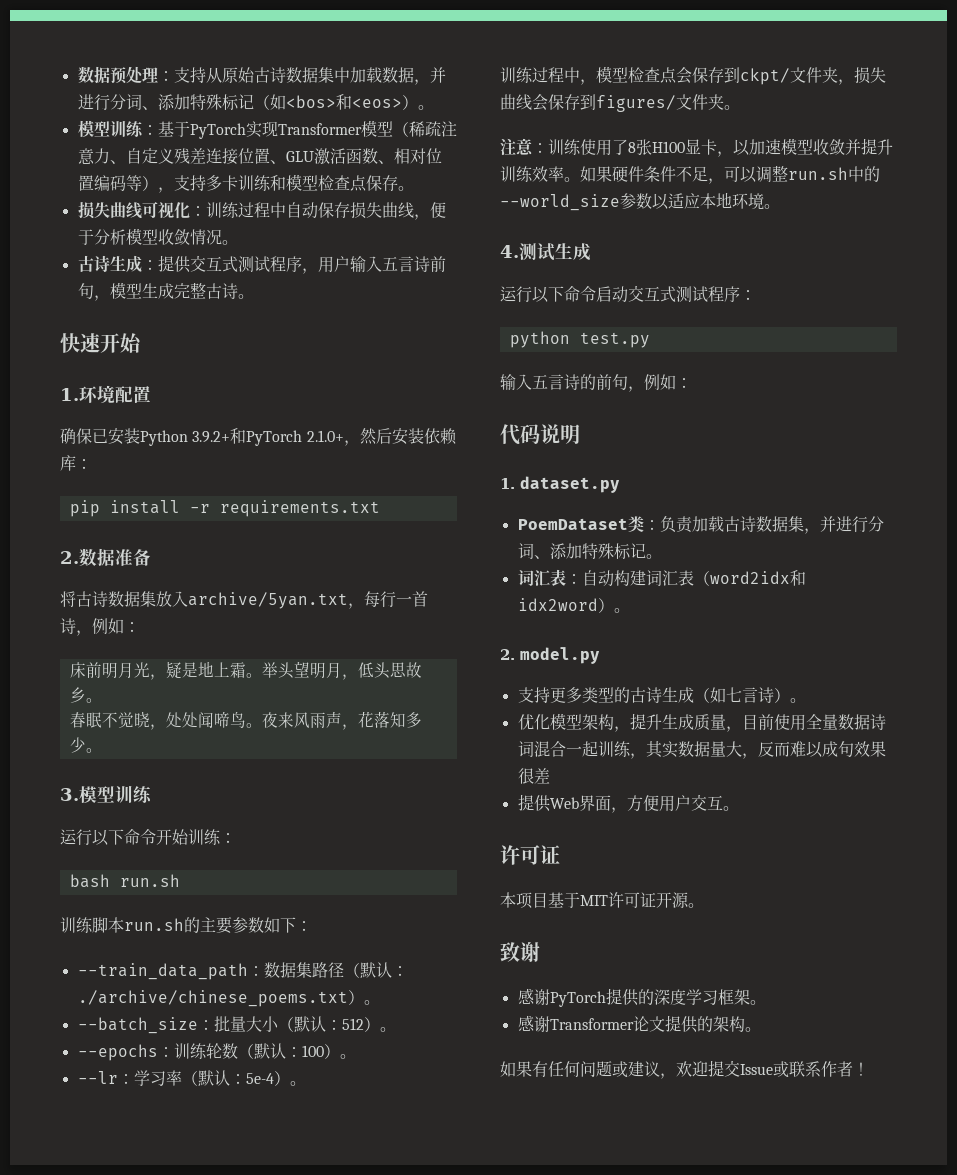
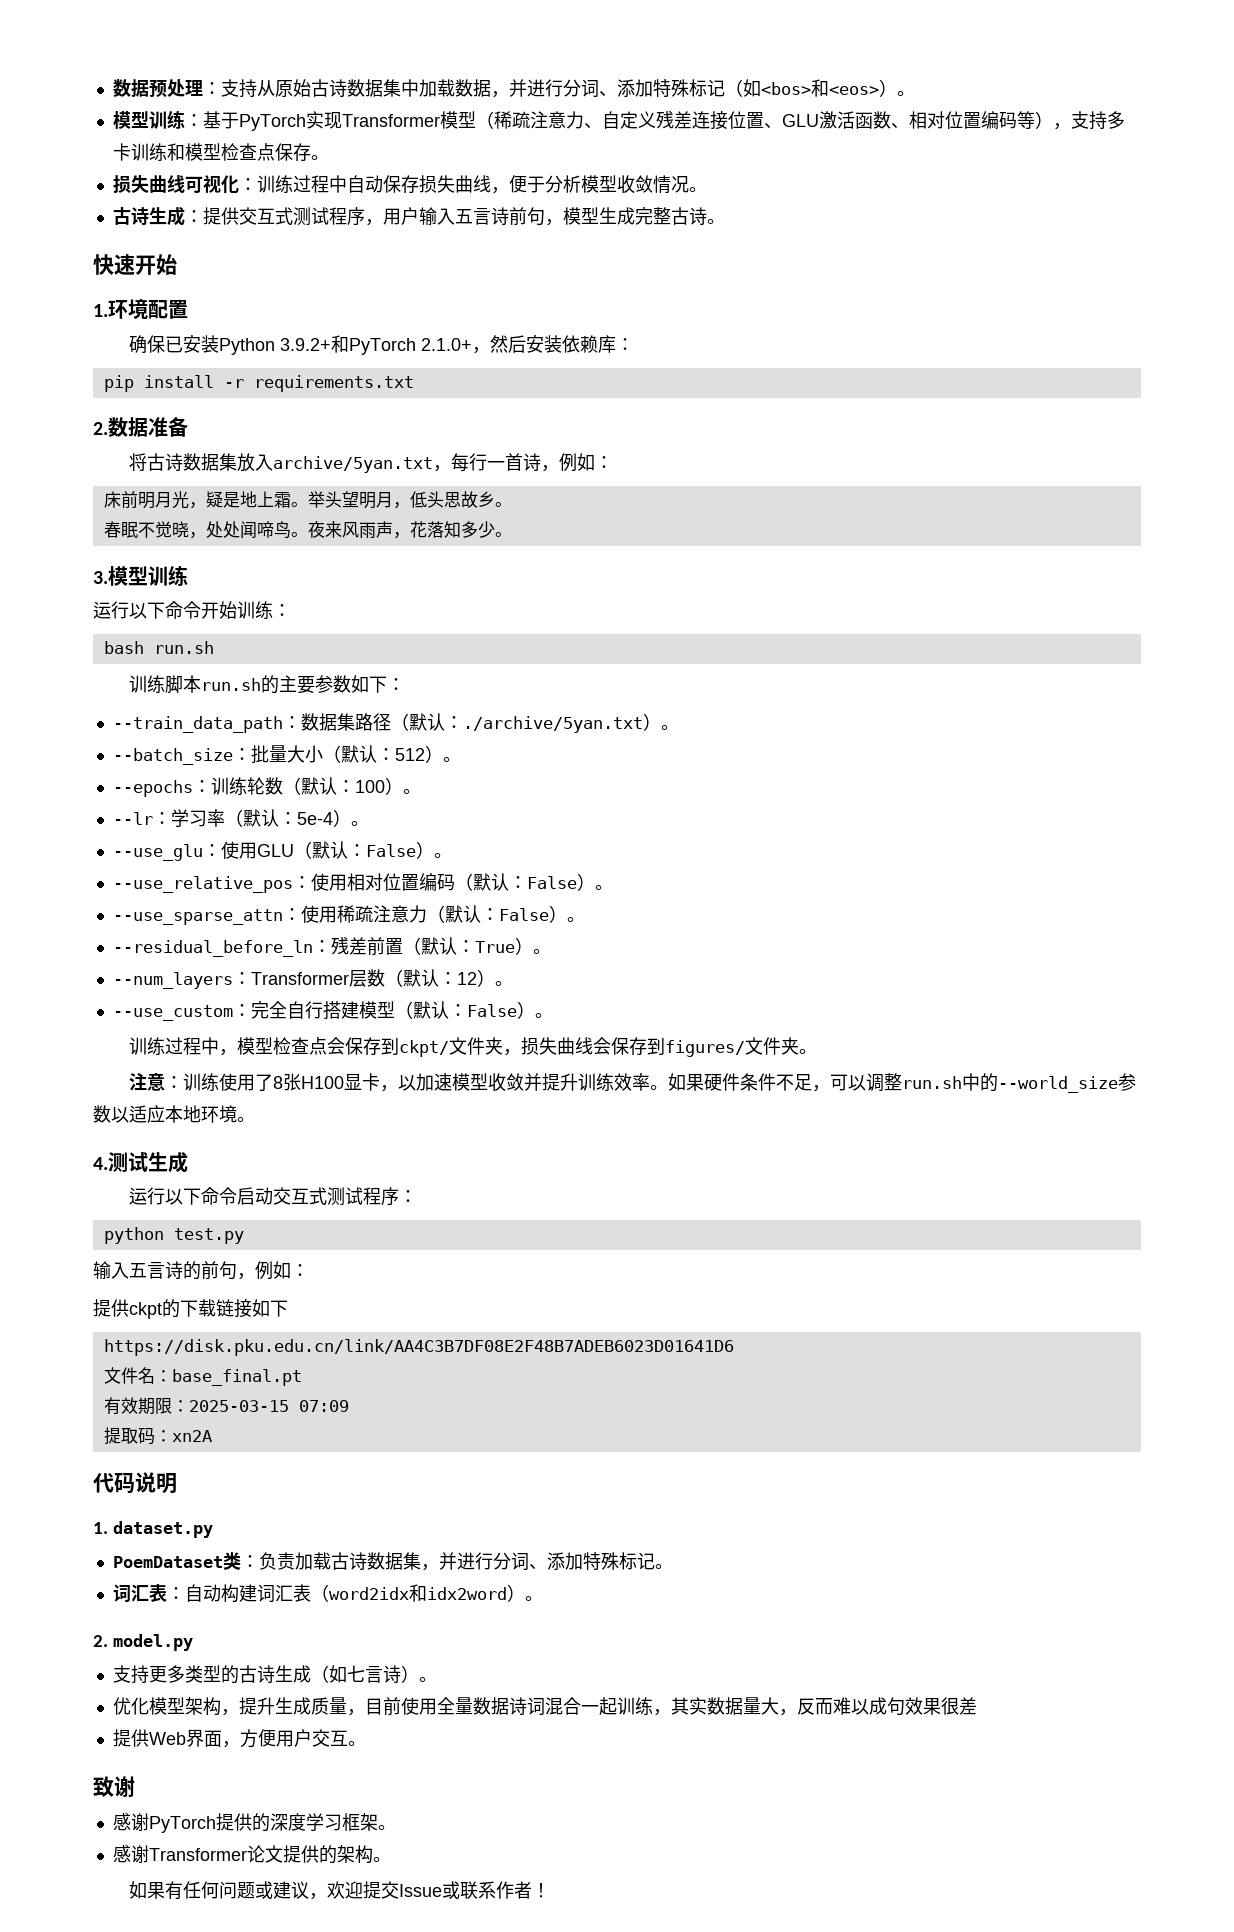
- --train_data_path：数据集路径（默认：./archive/chinese_poems.txt）。
+ --train_data_path：数据集路径（默认：./archive/5yan.txt）。
+ --use_glu：使用GLU（默认：False）。
+ --use_relative_pos：使用相对位置编码（默认：False）。
+ --use_sparse_attn：使用稀疏注意力（默认：False）。
+ --residual_before_ln：残差前置（默认：True）。
+ --num_layers：Transformer层数（默认：12）。
+ --use_custom：完全自行搭建模型（默认：False）。
+ 提供ckpt的下载链接如下
+ https://disk.pku.edu.cn/link/AA4C3B7DF08E2F48B7ADEB6023D01641D6
+ 文件名：base_final.pt
+ 有效期限：2025-03-15 07:09
+ 提取码：xn2A
  提供Web界面，方便用户交互。
- 许可证
- 本项目基于MIT许可证开源。

